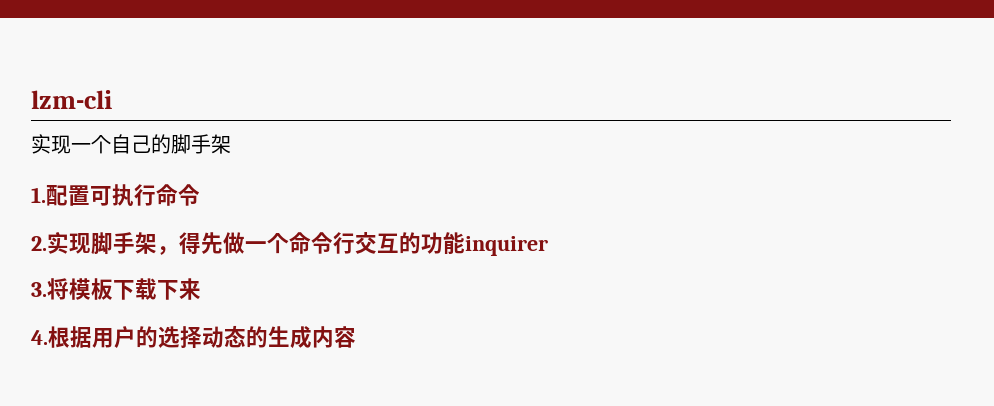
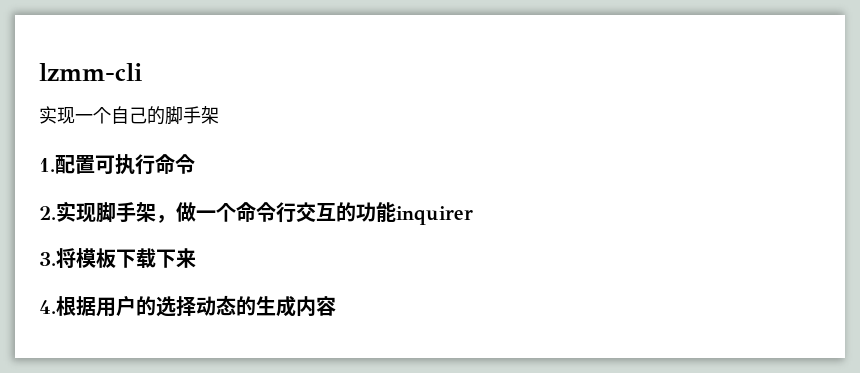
- lzm-cli
+ lzmm-cli
- 2.实现脚手架，得先做一个命令行交互的功能inquirer
+ 2.实现脚手架，做一个命令行交互的功能inquirer

